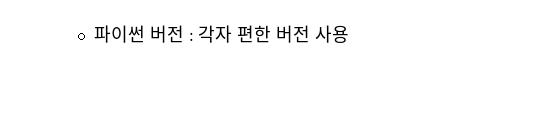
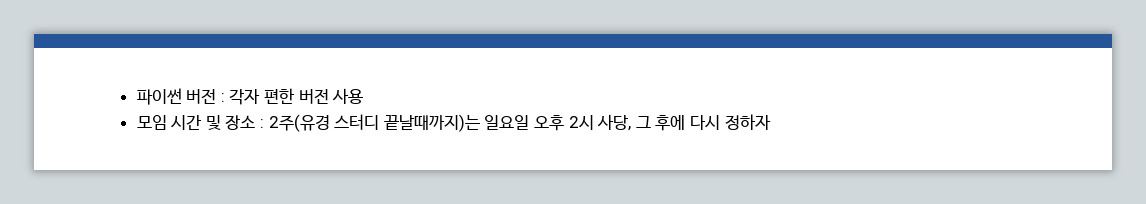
+ 모임 시간 및 장소 : 2주(유경 스터디 끝날때까지)는 일요일 오후 2시 사당, 그 후에 다시 정하자

